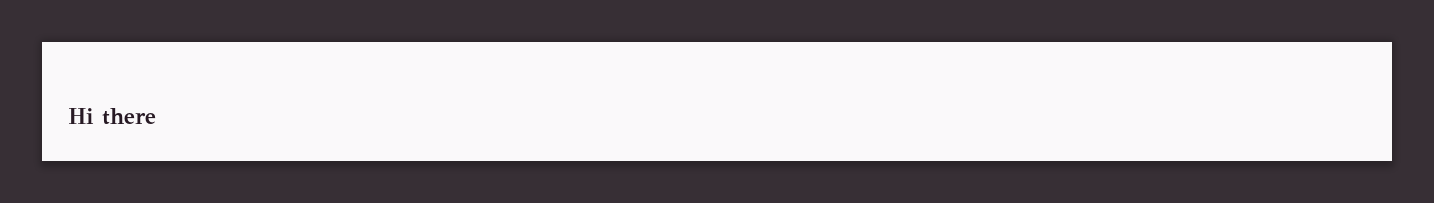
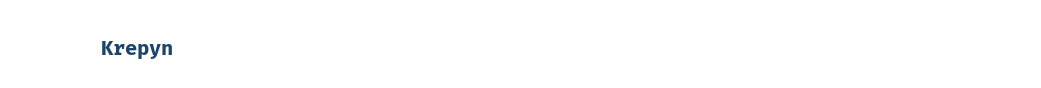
- Hi there
+ Krepyn

